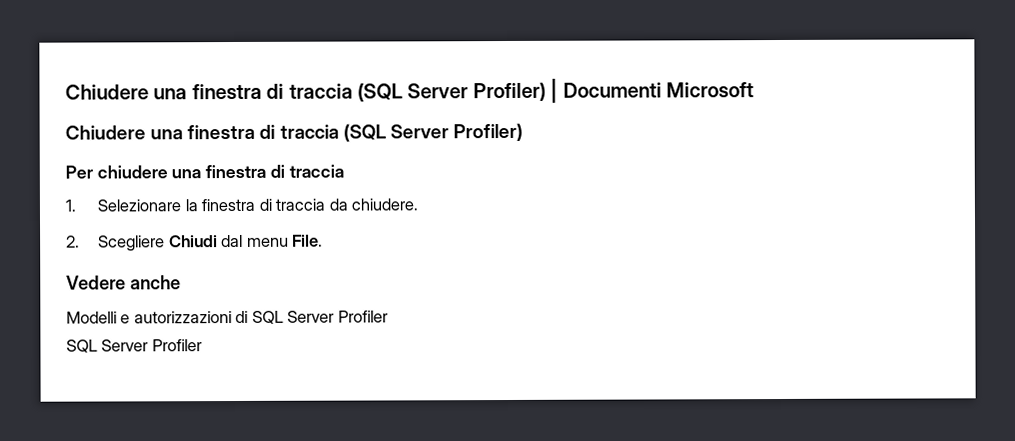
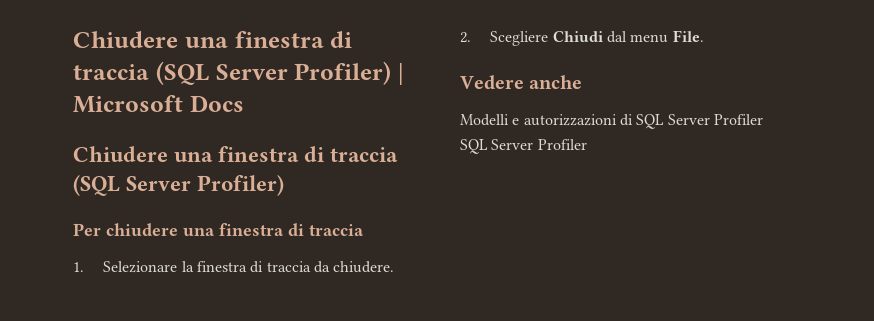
- Chiudere una finestra di traccia (SQL Server Profiler) | Documenti Microsoft
+ Chiudere una finestra di traccia (SQL Server Profiler) | Microsoft Docs

